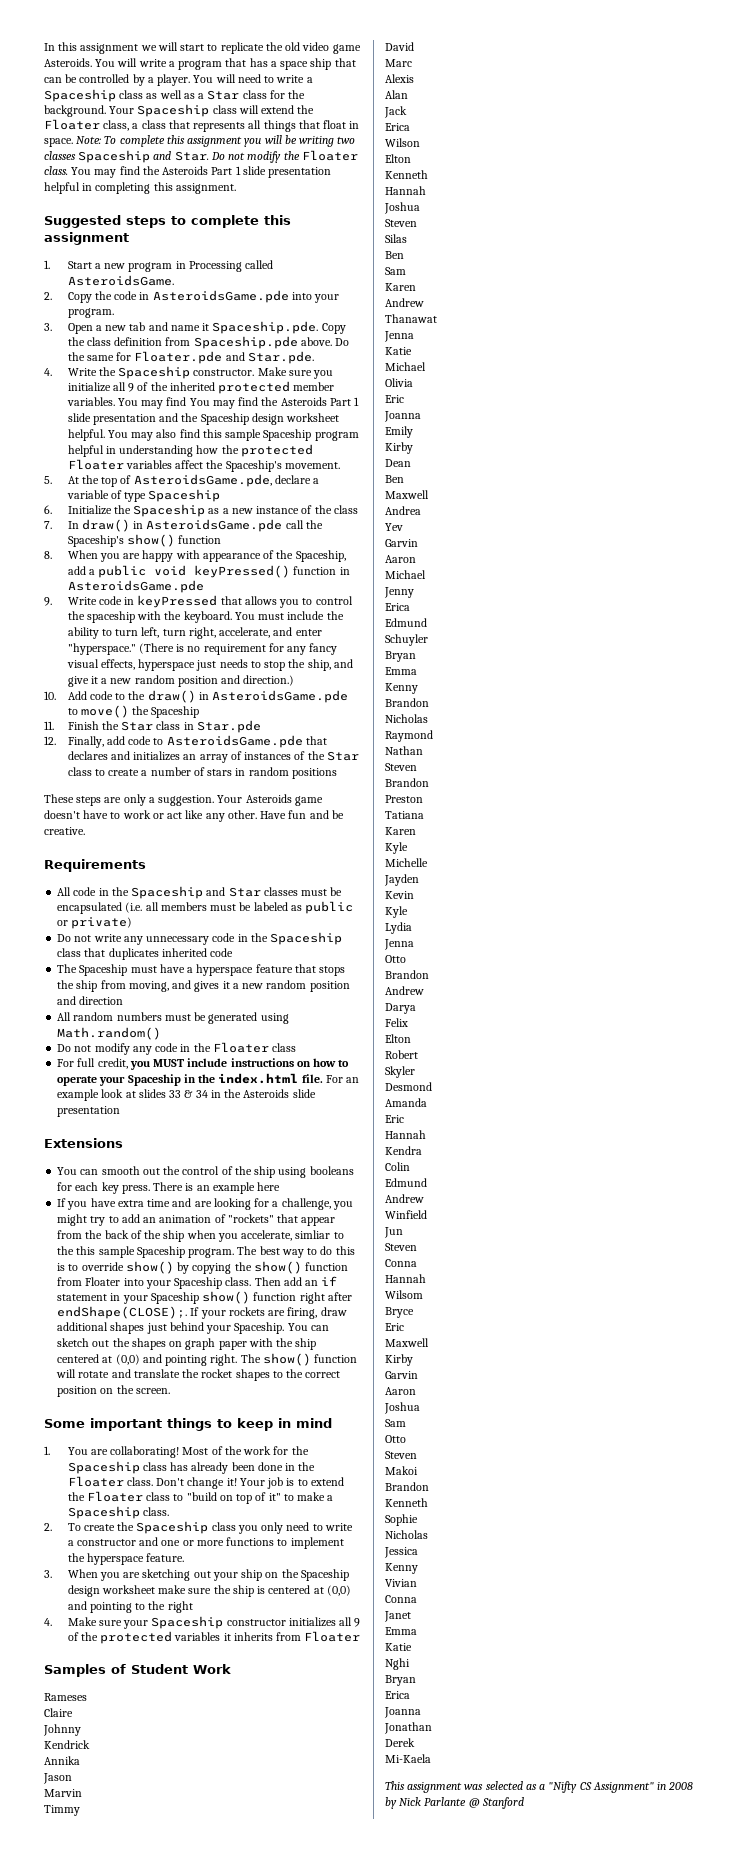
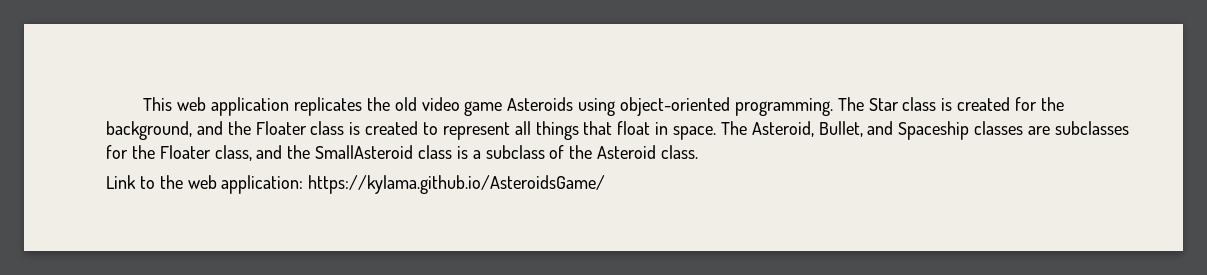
- In this assignment we will start to replicate the old video game Asteroids. You will write a program that has a space ship that can be controlled by a player. You will need to write a Spaceship class as well as a Star class for the background. Your Spaceship class will extend the Floater class, a class that represents all things that float in space.
+ This web application replicates the old video game Asteroids using object-oriented programming. The Star class is created for the background, and the Floater class is created to represent all things that float in space.
- Note: To complete this assignment you will be writing two classes Spaceship and Star. Do not modify the Floater class. You may find the Asteroids Part 1 slide presentation helpful in completing this assignment.
- Suggested steps to complete this assignment
- 1. Start a new program in Processing called AsteroidsGame.
- 2. Copy the code in AsteroidsGame.pde into your program.
- 3. Open a new tab and name it Spaceship.pde. Copy the class definition from Spaceship.pde above. Do the same for Floater.pde and Star.pde.
- 4. Write the Spaceship constructor. Make sure you initialize all 9 of the inherited protected member variables. You may find You may find the Asteroids Part 1 slide presentation and the Spaceship design worksheet helpful. You may also find this sample Spaceship program helpful in understanding how the protected Floater variables affect the Spaceship's movement.
- 5. At the top of AsteroidsGame.pde, declare a variable of type Spaceship
- 6. Initialize the Spaceship as a new instance of the class
- 7. In draw() in AsteroidsGame.pde call the Spaceship's show() function
- 8. When you are happy with appearance of the Spaceship, add a public void keyPressed() function in AsteroidsGame.pde
- 9. Write code in keyPressed that allows you to control the spaceship with the keyboard. You must include the ability to turn left, turn right, accelerate, and enter "hyperspace." (There is no requirement for any fancy visual effects, hyperspace just needs to stop the ship, and give it a new random position and direction.)
- 10. Add code to the draw() in AsteroidsGame.pde to move() the Spaceship
- 11. Finish the Star class in Star.pde
- 12. Finally, add code to AsteroidsGame.pde that declares and initializes an array of instances of the Star class to create a number of stars in random positions
- These steps are only a suggestion. Your Asteroids game doesn't have to work or act like any other. Have fun and be creative.
- Requirements
- All code in the Spaceship and Star classes must be encapsulated (i.e. all members must be labeled as public or private)
- Do not write any unnecessary code in the Spaceship class that duplicates inherited code
- The Spaceship must have a hyperspace feature that stops the ship from moving, and gives it a new random position and direction
- All random numbers must be generated using Math.random()
- Do not modify any code in the Floater class
- For full credit, you MUST include instructions on how to operate your Spaceship in the index.html file. For an example look at slides 33 & 34 in the Asteroids slide presentation
- Extensions
- You can smooth out the control of the ship using booleans for each key press. There is an example here
- If you have extra time and are looking for a challenge, you might try to add an animation of "rockets" that appear from the back of the ship when you accelerate, simliar to the this sample Spaceship program. The best way to do this is to override show() by copying the show() function from Floater into your Spaceship class. Then add an if statement in your Spaceship show() function right after endShape(CLOSE);. If your rockets are firing, draw additional shapes just behind your Spaceship. You can sketch out the shapes on graph paper with the ship centered at (0,0) and pointing right. The show() function will rotate and translate the rocket shapes to the correct position on the screen.
- Some important things to keep in mind
- 1. You are collaborating! Most of the work for the Spaceship class has already been done in the Floater class. Don't change it! Your job is to extend the Floater class to "build on top of it" to make a Spaceship class.
- 2. To create the Spaceship class you only need to write a constructor and one or more functions to implement the hyperspace feature.
- 3. When you are sketching out your ship on the Spaceship design worksheet make sure the ship is centered at (0,0) and pointing to the right
- 4. Make sure your Spaceship constructor initializes all 9 of the protected variables it inherits from Floater
- Samples of Student Work
- Rameses
- Claire
- Johnny
- Kendrick
- Annika
- Jason
- Marvin
- Timmy
- David
- Marc
- Alexis
- Alan
- Jack
- Erica
- Wilson
- Elton
- Kenneth
- Hannah
- Joshua
- Steven
- Silas
- Ben
- Sam
- Karen
- Andrew
- Thanawat
- Jenna
- Katie
- Michael
- Olivia
- Eric
- Joanna
- Emily
- Kirby
- Dean
- Ben
- Maxwell
- Andrea
- Yev
- Garvin
- Aaron
- Michael
- Jenny
- Erica
- Edmund
- Schuyler
- Bryan
- Emma
- Kenny
- Brandon
- Nicholas
- Raymond
- Nathan
- Steven
- Brandon
- Preston
- Tatiana
- Karen
- Kyle
- Michelle
- Jayden
- Kevin
- Kyle
- Lydia
- Jenna
- Otto
- Brandon
- Andrew
- Darya
- Felix
- Elton
- Robert
- Skyler
- Desmond
- Amanda
- Eric
- Hannah
- Kendra
- Colin
- Edmund
- Andrew
- Winfield
- Jun
- Steven
- Conna
- Hannah
- Wilsom
- Bryce
- Eric
- Maxwell
- Kirby
- Garvin
- Aaron
- Joshua
- Sam
- Otto
- Steven
- Makoi
- Brandon
- Kenneth
- Sophie
- Nicholas
- Jessica
- Kenny
- Vivian
- Conna
- Janet
- Emma
- Katie
- Nghi
- Bryan
- Erica
- Joanna
- Jonathan
- Derek
- Mi-Kaela
- This assignment was selected as a "Nifty CS Assignment" in 2008 by Nick Parlante @ Stanford
+ The Asteroid, Bullet, and Spaceship classes are subclasses for the Floater class, and the SmallAsteroid class is a subclass of the Asteroid class.
+ Link to the web application: https://kylama.github.io/AsteroidsGame/

